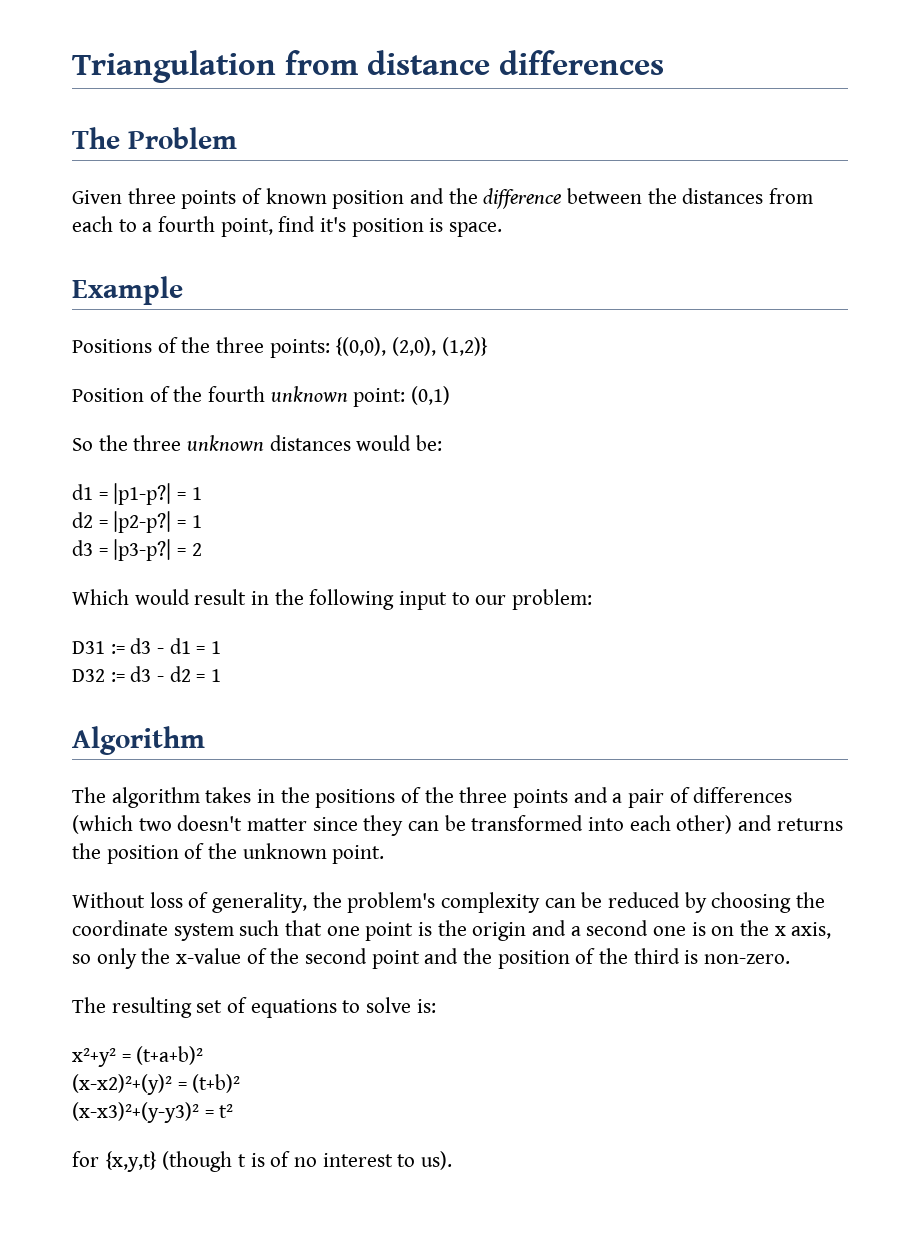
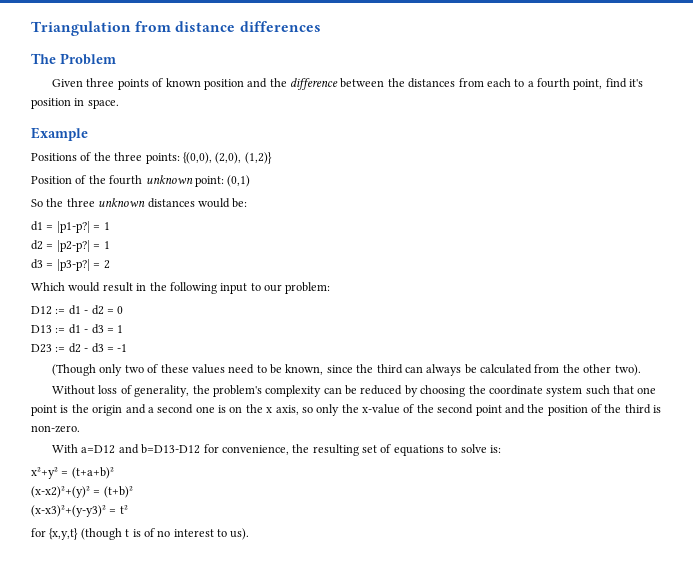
- Given three points of known position and the difference between the distances from each to a fourth point, find it's position is space.
+ Given three points of known position and the difference between the distances from each to a fourth point, find it's position in space.
- D31 := d3 - d1 = 1
- D32 := d3 - d2 = 1
- Algorithm
- The algorithm takes in the positions of the three points and a pair of differences (which two doesn't matter since they can be transformed into each other) and returns the position of the unknown point.
+ D12 := d1 - d2 = 0
+ D13 := d1 - d3 = 1
+ D23 := d2 - d3 = -1
+ (Though only two of these values need to be known, since the third can always be calculated from the other two).
- The resulting set of equations to solve is:
+ With a=D12 and b=D13-D12 for convenience, the resulting set of equations to solve is:

